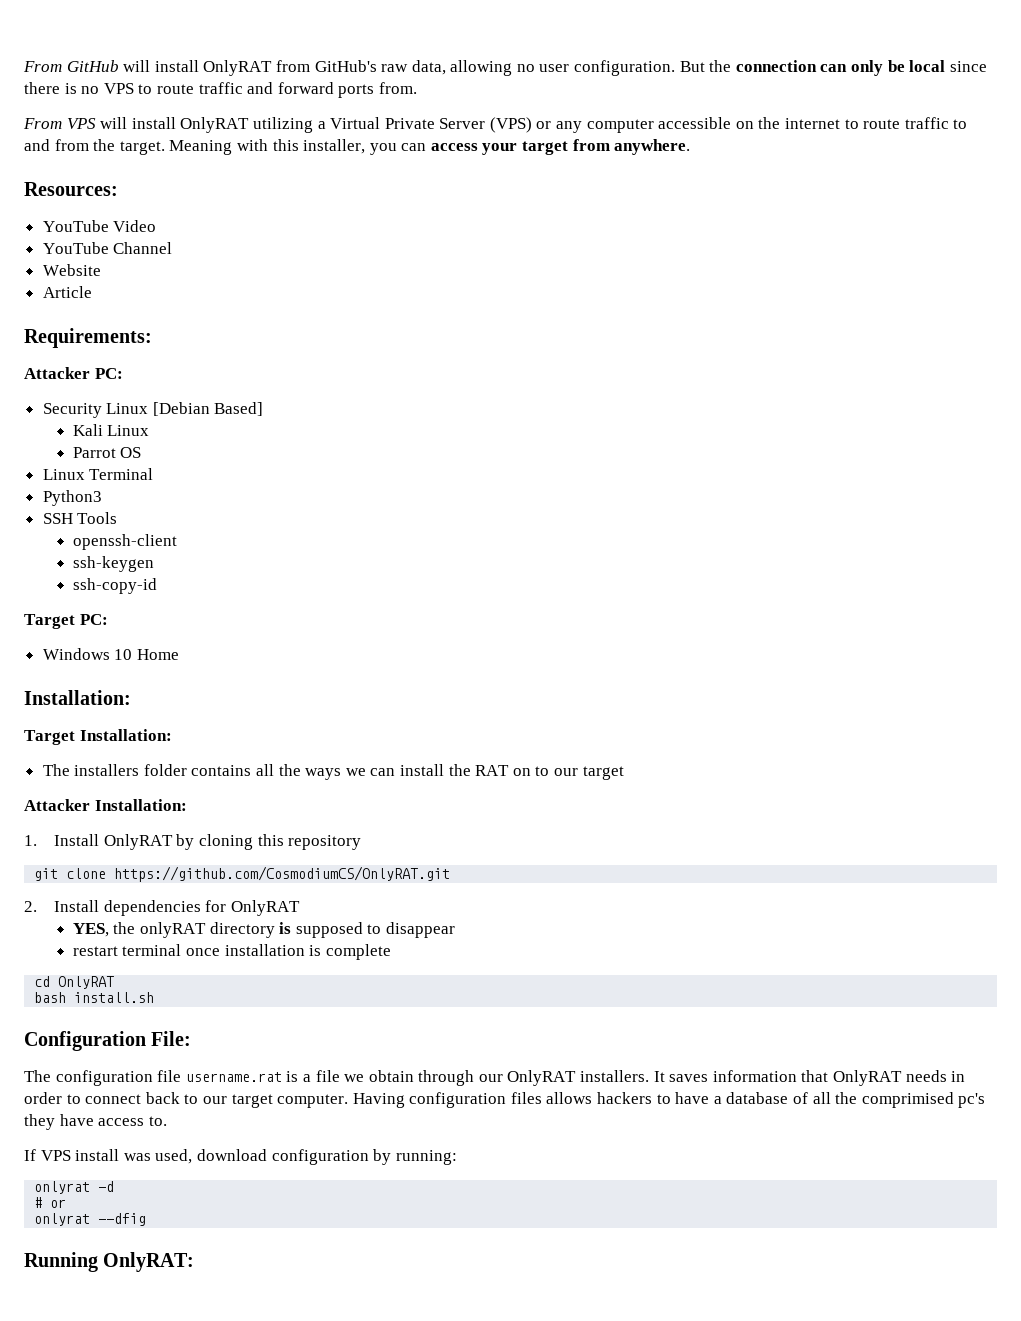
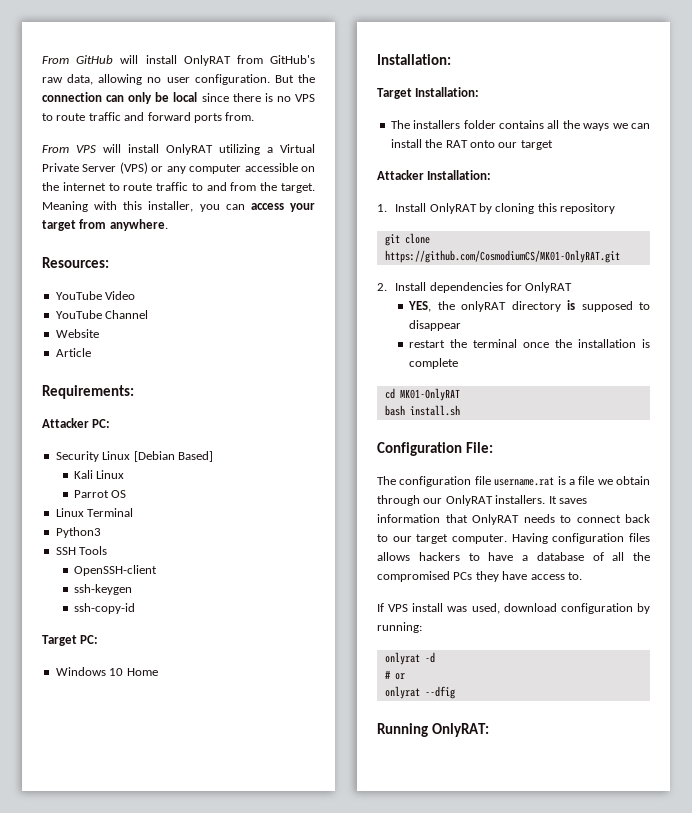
- openssh-client
+ OpenSSH-client
- The installers folder contains all the ways we can install the RAT on to our target
+ The installers folder contains all the ways we can install the RAT onto our target
- git clone https://github.com/CosmodiumCS/OnlyRAT.git
+ git clone https://github.com/CosmodiumCS/MK01-OnlyRAT.git
- restart terminal once installation is complete
+ restart the terminal once the installation is complete
- cd OnlyRAT
+ cd MK01-OnlyRAT
- It saves information that OnlyRAT needs in order to connect back to our target computer.
+ It saves information that OnlyRAT needs to connect back to our target computer.
- Having configuration files allows hackers to have a database of all the comprimised pc's they have access to.
+ Having configuration files allows hackers to have a database of all the compromised PCs they have access to.

